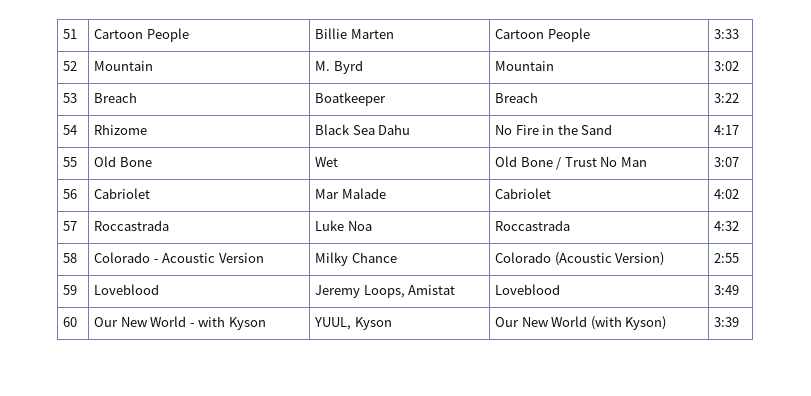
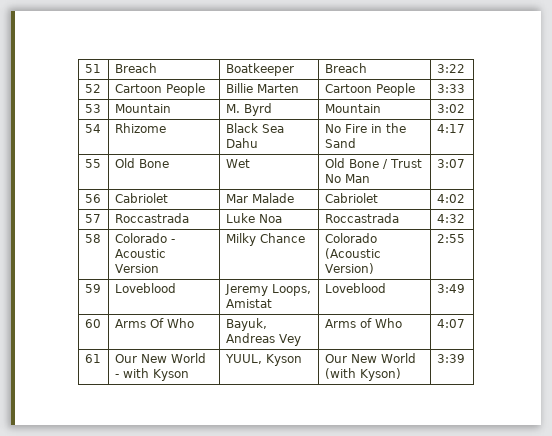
- 51 | Cartoon People | Billie Marten | Cartoon People | 3:33
+ 51 | Breach | Boatkeeper | Breach | 3:22
+ 52 | Cartoon People | Billie Marten | Cartoon People | 3:33
- 52 | Mountain | M. Byrd | Mountain | 3:02
+ 53 | Mountain | M. Byrd | Mountain | 3:02
- 53 | Breach | Boatkeeper | Breach | 3:22
- 60 | Our New World - with Kyson | YUUL, Kyson | Our New World (with Kyson) | 3:39
+ 60 | Arms Of Who | Bayuk, Andreas Vey | Arms of Who | 4:07
+ 61 | Our New World - with Kyson | YUUL, Kyson | Our New World (with Kyson) | 3:39

